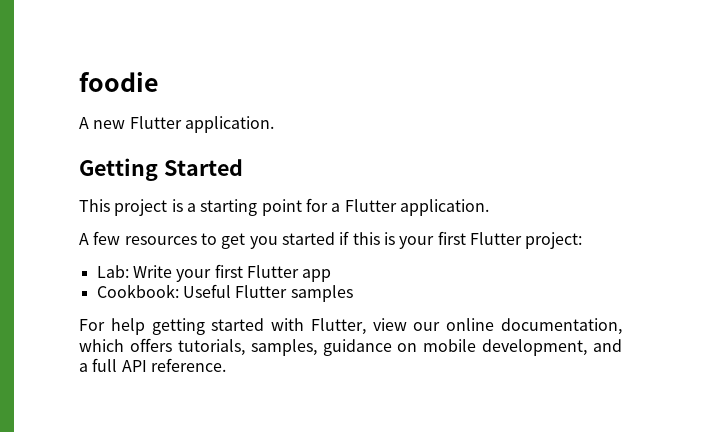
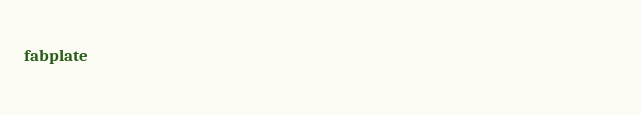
- foodie
- A new Flutter application.
- Getting Started
- This project is a starting point for a Flutter application.
- A few resources to get you started if this is your first Flutter project:
- Lab: Write your first Flutter app
- Cookbook: Useful Flutter samples
- For help getting started with Flutter, view our online documentation, which offers tutorials, samples, guidance on mobile development, and a full API reference.
+ fabplate

